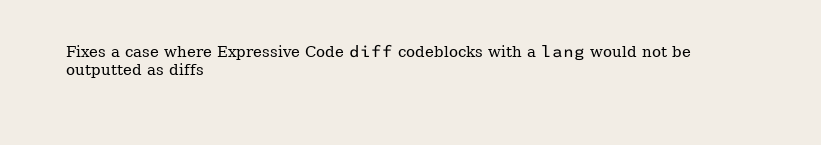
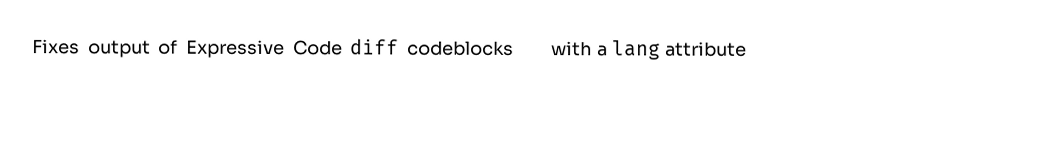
- Fixes a case where Expressive Code diff codeblocks with a lang would not be outputted as diffs
+ Fixes output of Expressive Code diff codeblocks with a lang attribute

